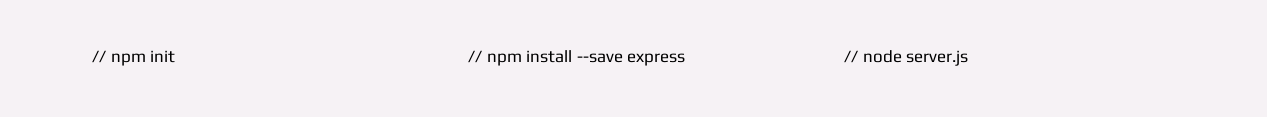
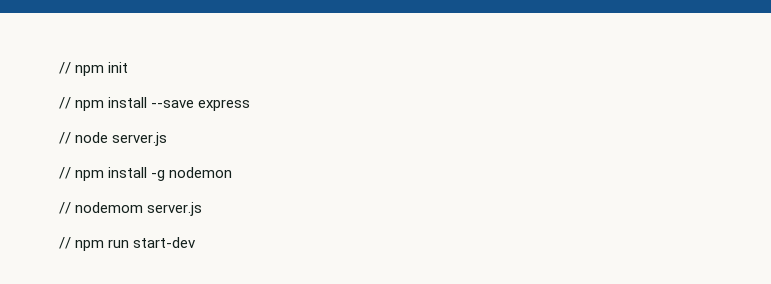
+ // npm install -g nodemon
+ // nodemom server.js
+ // npm run start-dev

